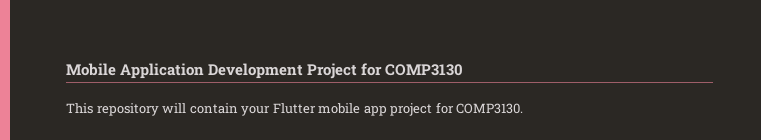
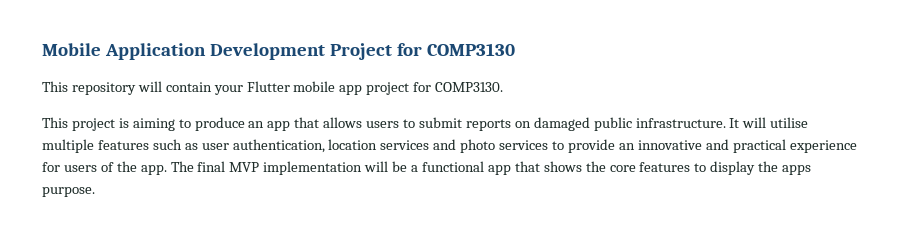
+ This project is aiming to produce an app that allows users to submit reports on damaged public infrastructure. It will utilise multiple features such as user authentication, location services and photo services to provide an innovative and practical experience for users of the app. The final MVP implementation will be a functional app that shows the core features to display the apps purpose.

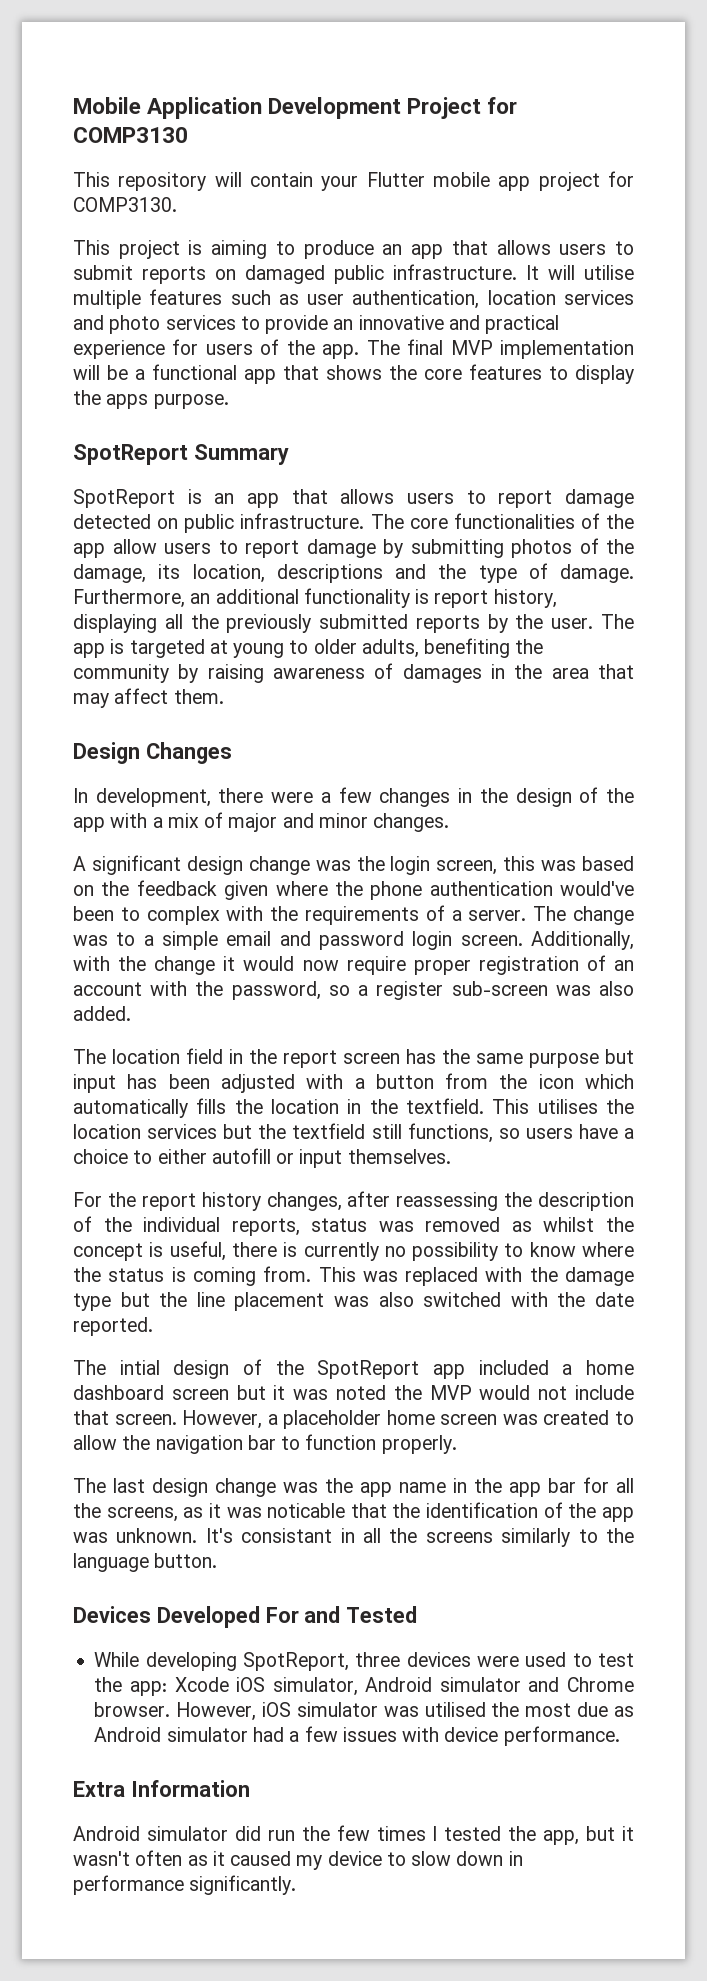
+ SpotReport Summary
+ SpotReport is an app that allows users to report damage detected on public infrastructure. The core functionalities of the app allow users to report damage by submitting photos of the damage, its location, descriptions and the type of damage. Furthermore, an additional functionality is report history, displaying all the previously submitted reports by the user. The app is targeted at young to older adults, benefiting the community by raising awareness of damages in the area that may affect them.
+ Design Changes
+ In development, there were a few changes in the design of the app with a mix of major and minor changes.
+ A significant design change was the login screen, this was based on the feedback given where the phone authentication would've been to complex with the requirements of a server. The change was to a simple email and password login screen. Additionally, with the change it would now require proper registration of an account with the password, so a register sub-screen was also added.
+ The location field in the report screen has the same purpose but input has been adjusted with a button from the icon which automatically fills the location in the textfield. This utilises the location services but the textfield still functions, so users have a choice to either autofill or input themselves.
+ For the report history changes, after reassessing the description of the individual reports, status was removed as whilst the concept is useful, there is currently no possibility to know where the status is coming from. This was replaced with the damage type but the line placement was also switched with the date reported.
+ The intial design of the SpotReport app included a home dashboard screen but it was noted the MVP would not include that screen. However, a placeholder home screen was created to allow the navigation bar to function properly.
+ The last design change was the app name in the app bar for all the screens, as it was noticable that the identification of the app was unknown. It's consistant in all the screens similarly to the language button.
+ Devices Developed For and Tested
+ While developing SpotReport, three devices were used to test the app: Xcode iOS simulator, Android simulator and Chrome browser. However, iOS simulator was utilised the most due as Android simulator had a few issues with device performance.
+ Extra Information
+ Android simulator did run the few times I tested the app, but it wasn't often as it caused my device to slow down in performance significantly.

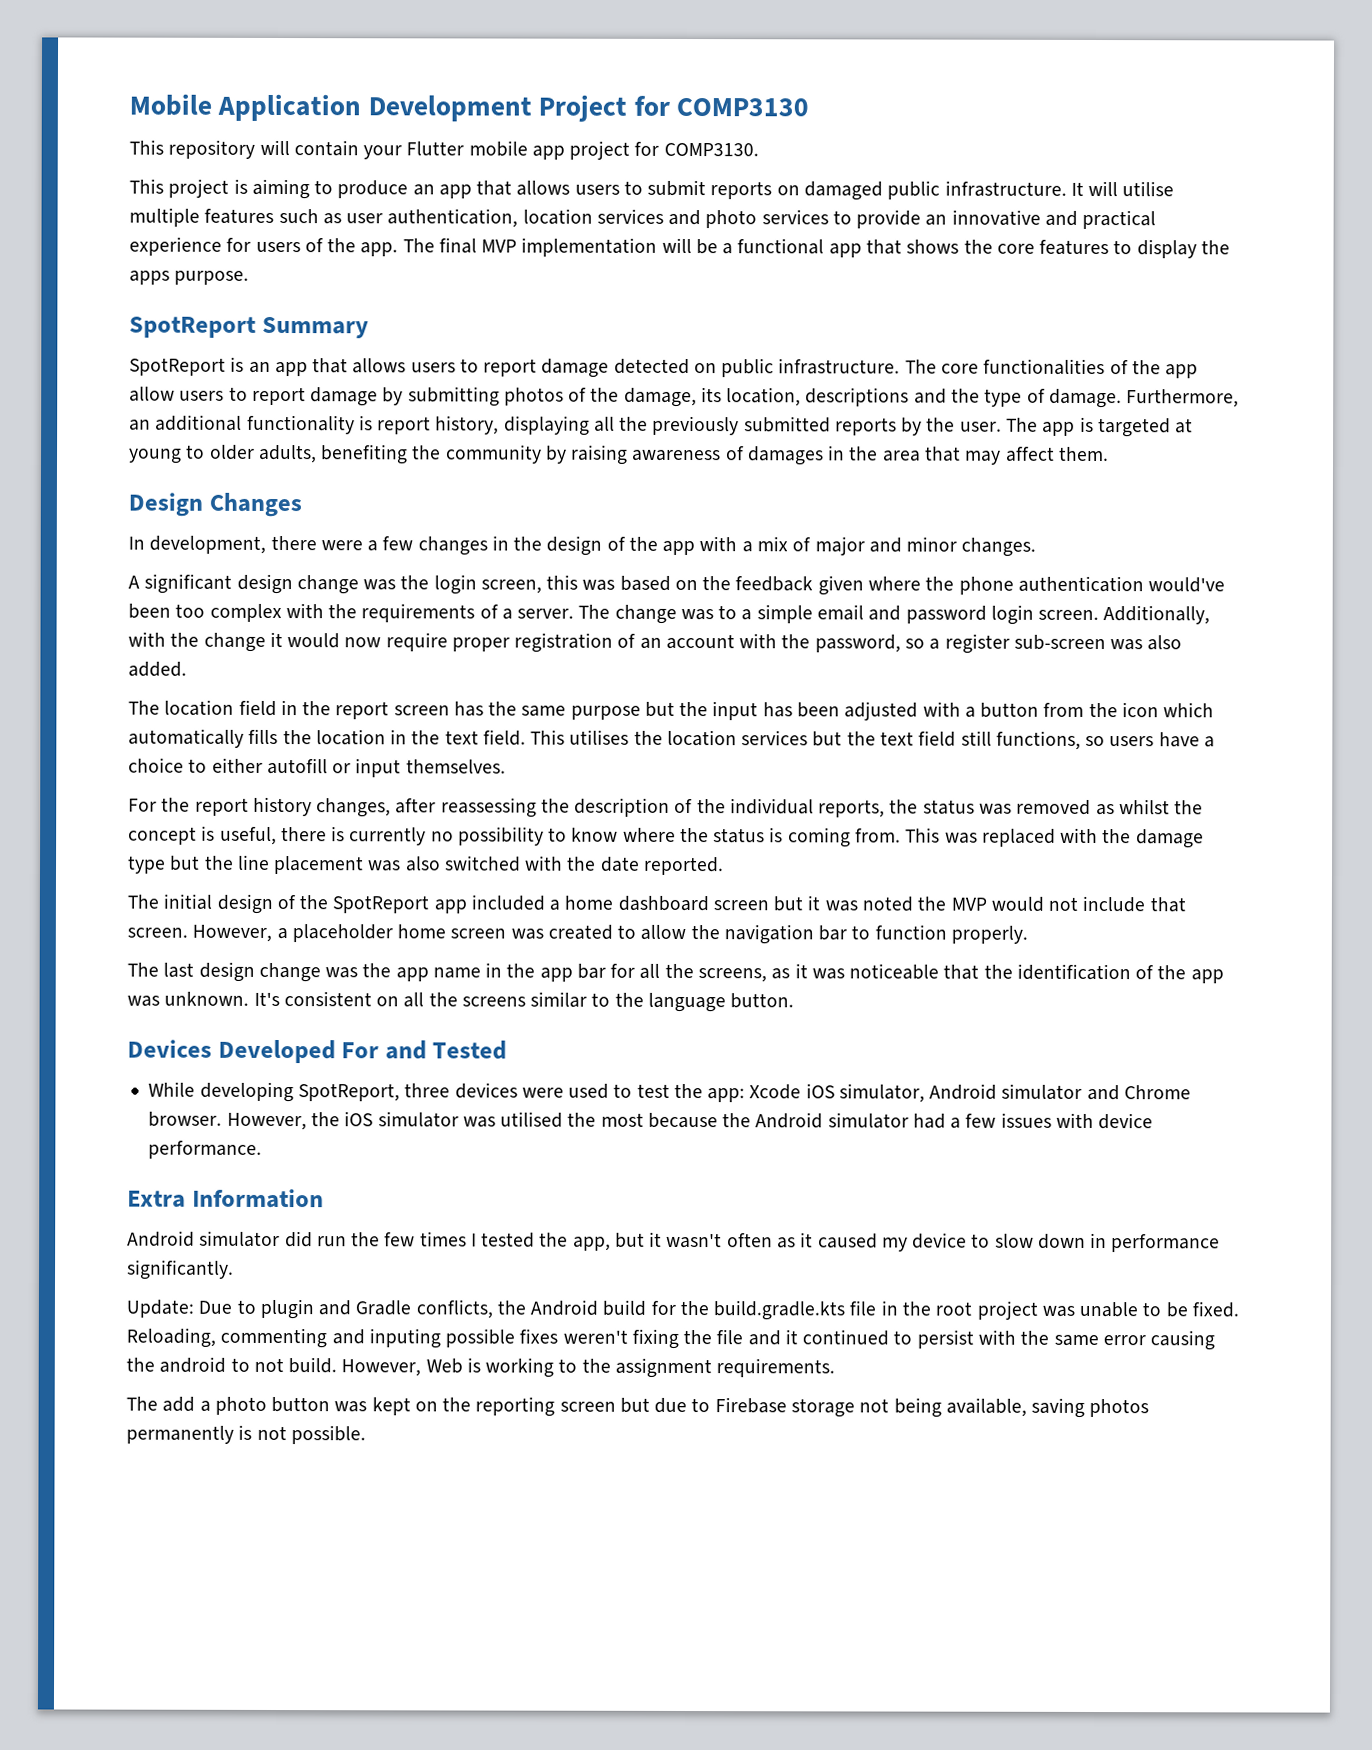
- A significant design change was the login screen, this was based on the feedback given where the phone authentication would've been to complex with the requirements of a server.
+ A significant design change was the login screen, this was based on the feedback given where the phone authentication would've been too complex with the requirements of a server.
- The location field in the report screen has the same purpose but input has been adjusted with a button from the icon which automatically fills the location in the textfield.
+ The location field in the report screen has the same purpose but the input has been adjusted with a button from the icon which automatically fills the location in the text field.
- This utilises the location services but the textfield still functions, so users have a choice to either autofill or input themselves.
+ This utilises the location services but the text field still functions, so users have a choice to either autofill or input themselves.
- For the report history changes, after reassessing the description of the individual reports, status was removed as whilst the concept is useful, there is currently no possibility to know where the status is coming from.
+ For the report history changes, after reassessing the description of the individual reports, the status was removed as whilst the concept is useful, there is currently no possibility to know where the status is coming from.
- The intial design of the SpotReport app included a home dashboard screen but it was noted the MVP would not include that screen.
+ The initial design of the SpotReport app included a home dashboard screen but it was noted the MVP would not include that screen.
- The last design change was the app name in the app bar for all the screens, as it was noticable that the identification of the app was unknown.
+ The last design change was the app name in the app bar for all the screens, as it was noticeable that the identification of the app was unknown.
- It's consistant in all the screens similarly to the language button.
+ It's consistent on all the screens similar to the language button.
- However, iOS simulator was utilised the most due as Android simulator had a few issues with device performance.
+ However, the iOS simulator was utilised the most because the Android simulator had a few issues with device performance.
+ Update: Due to plugin and Gradle conflicts, the Android build for the build.gradle.kts file in the root project was unable to be fixed. Reloading, commenting and inputing possible fixes weren't fixing the file and it continued to persist with the same error causing the android to not build. However, Web is working to the assignment requirements.
+ The add a photo button was kept on the reporting screen but due to Firebase storage not being available, saving photos permanently is not possible.

